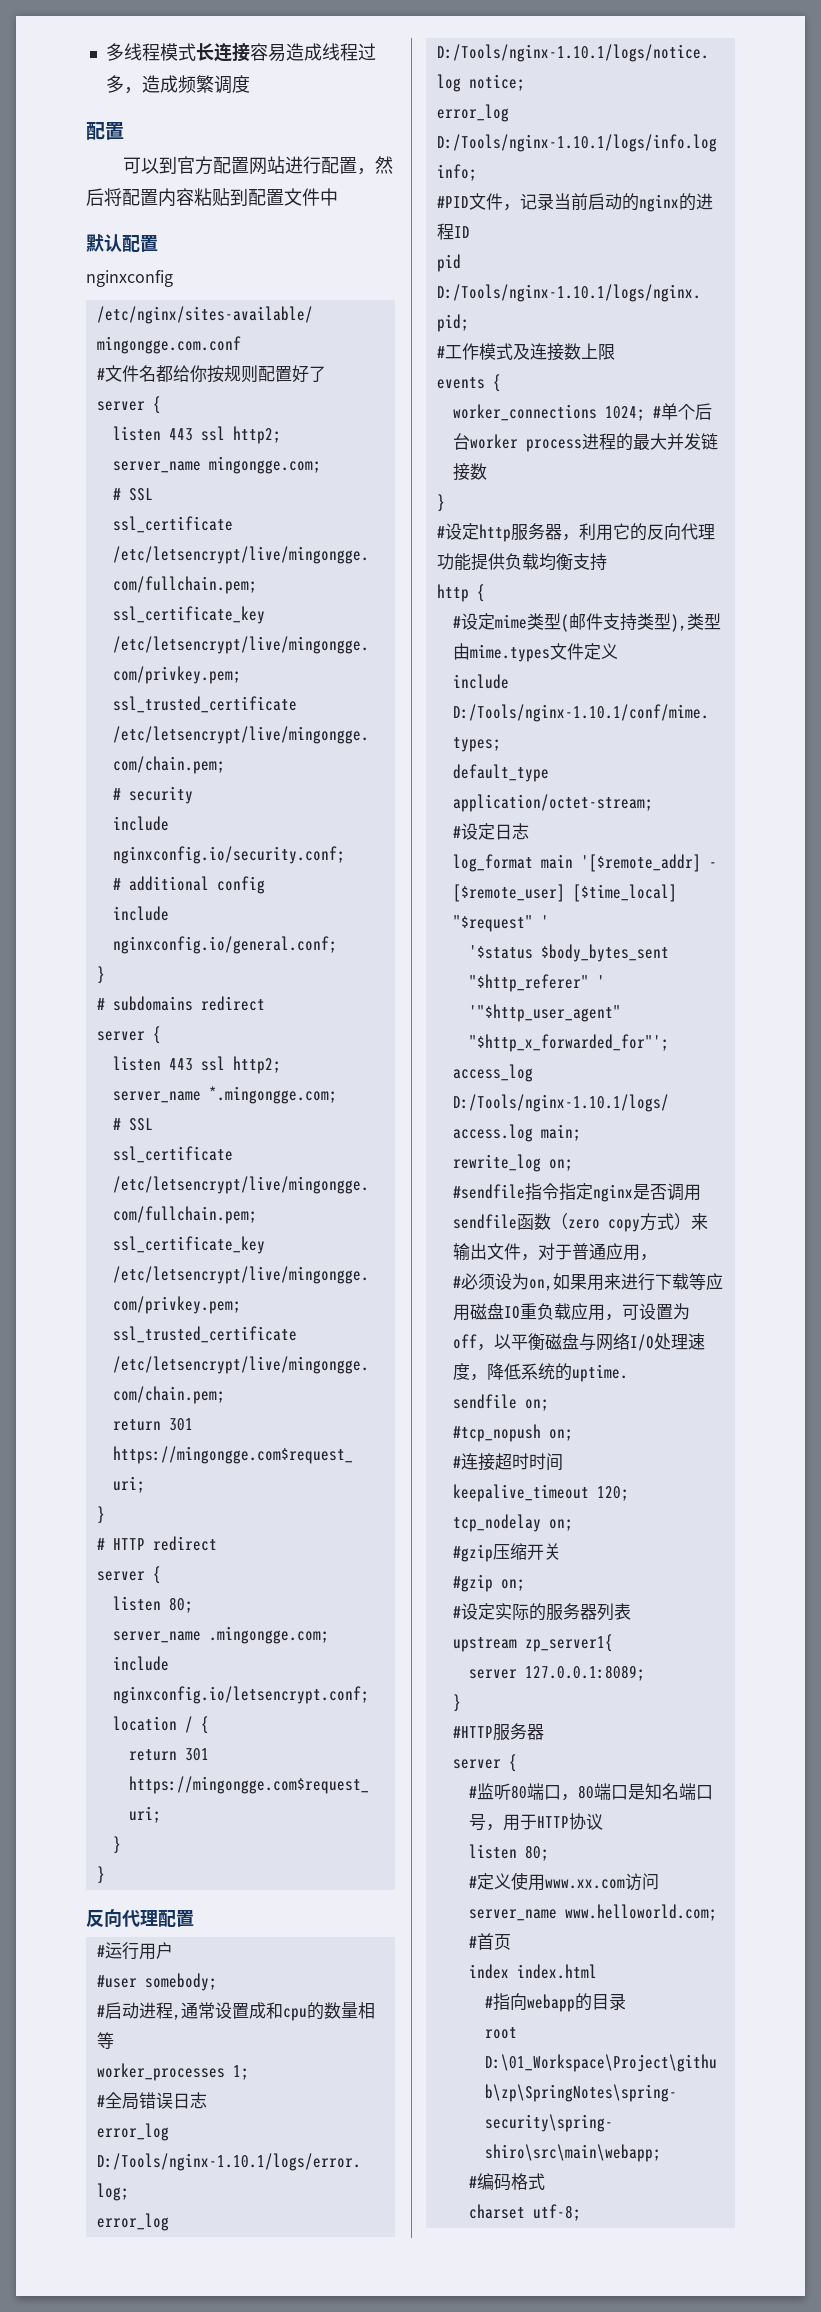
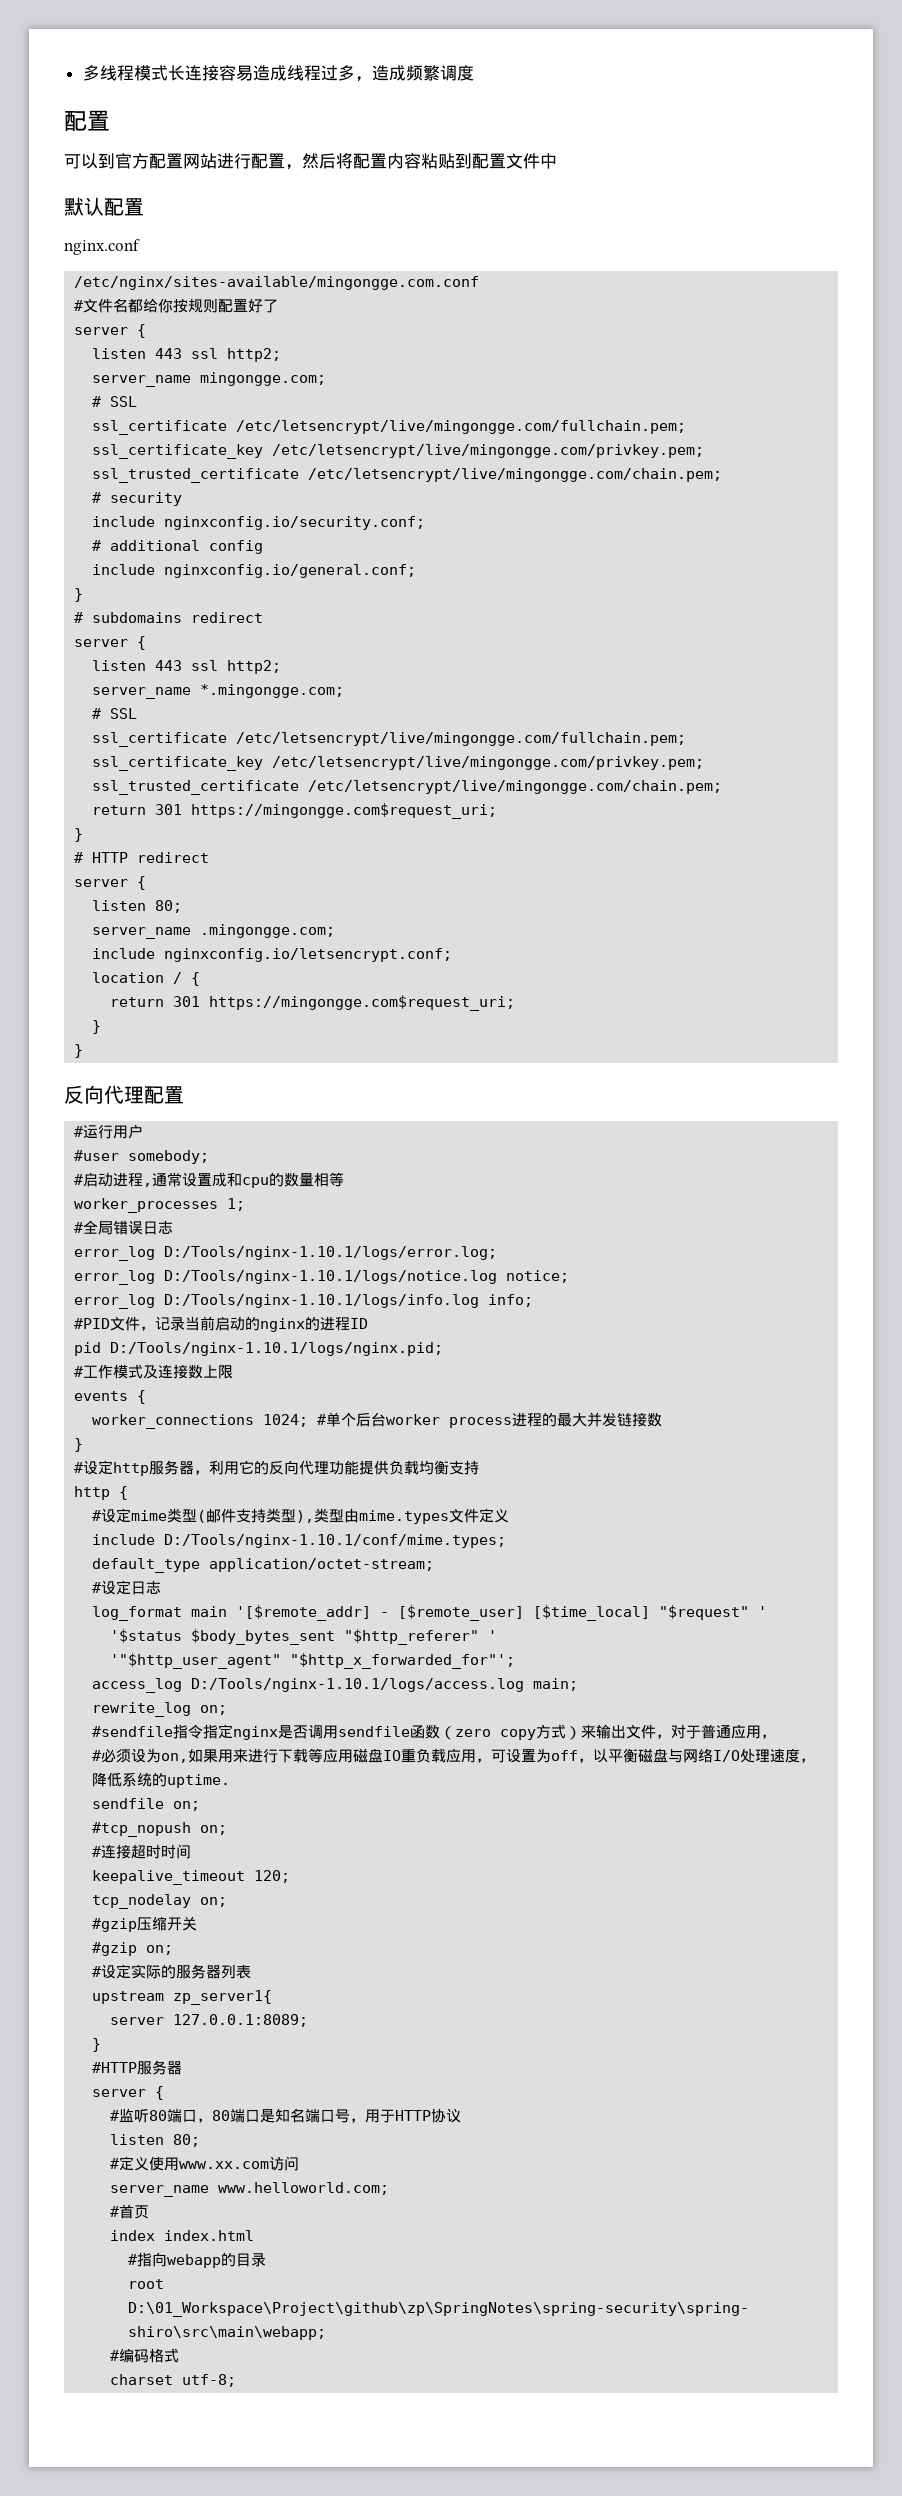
- nginxconfig
+ nginx.conf

